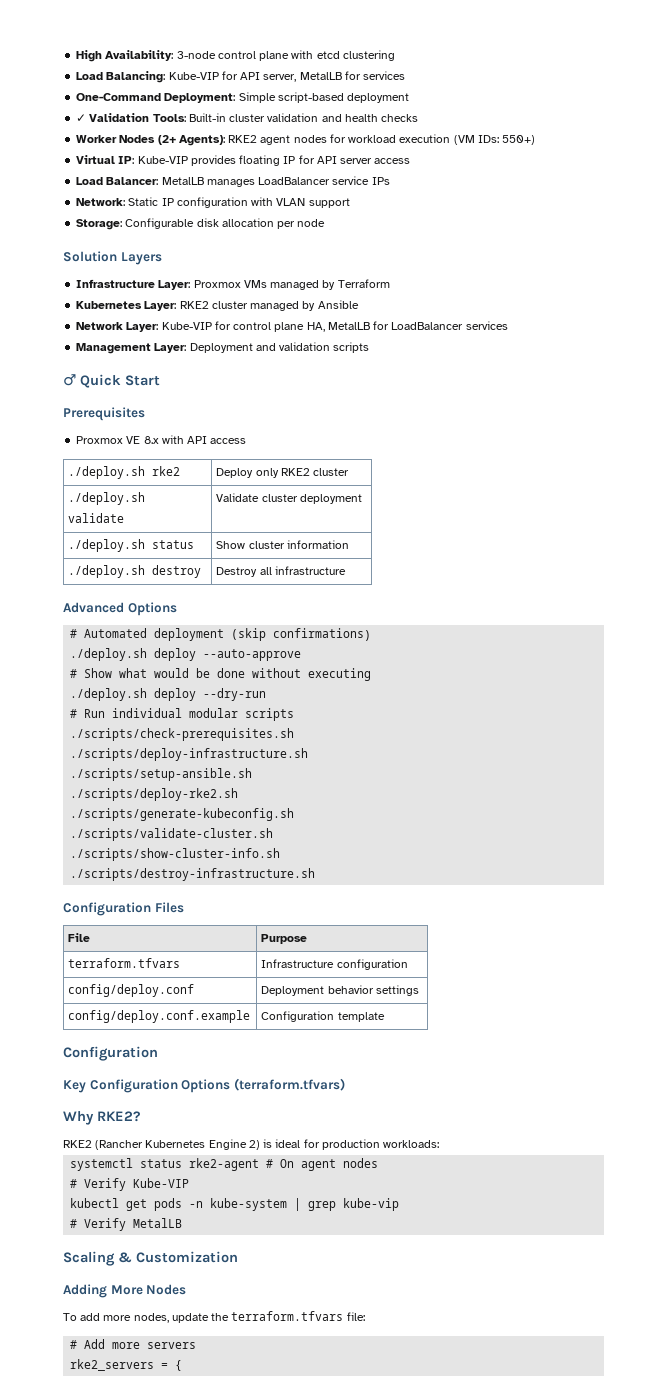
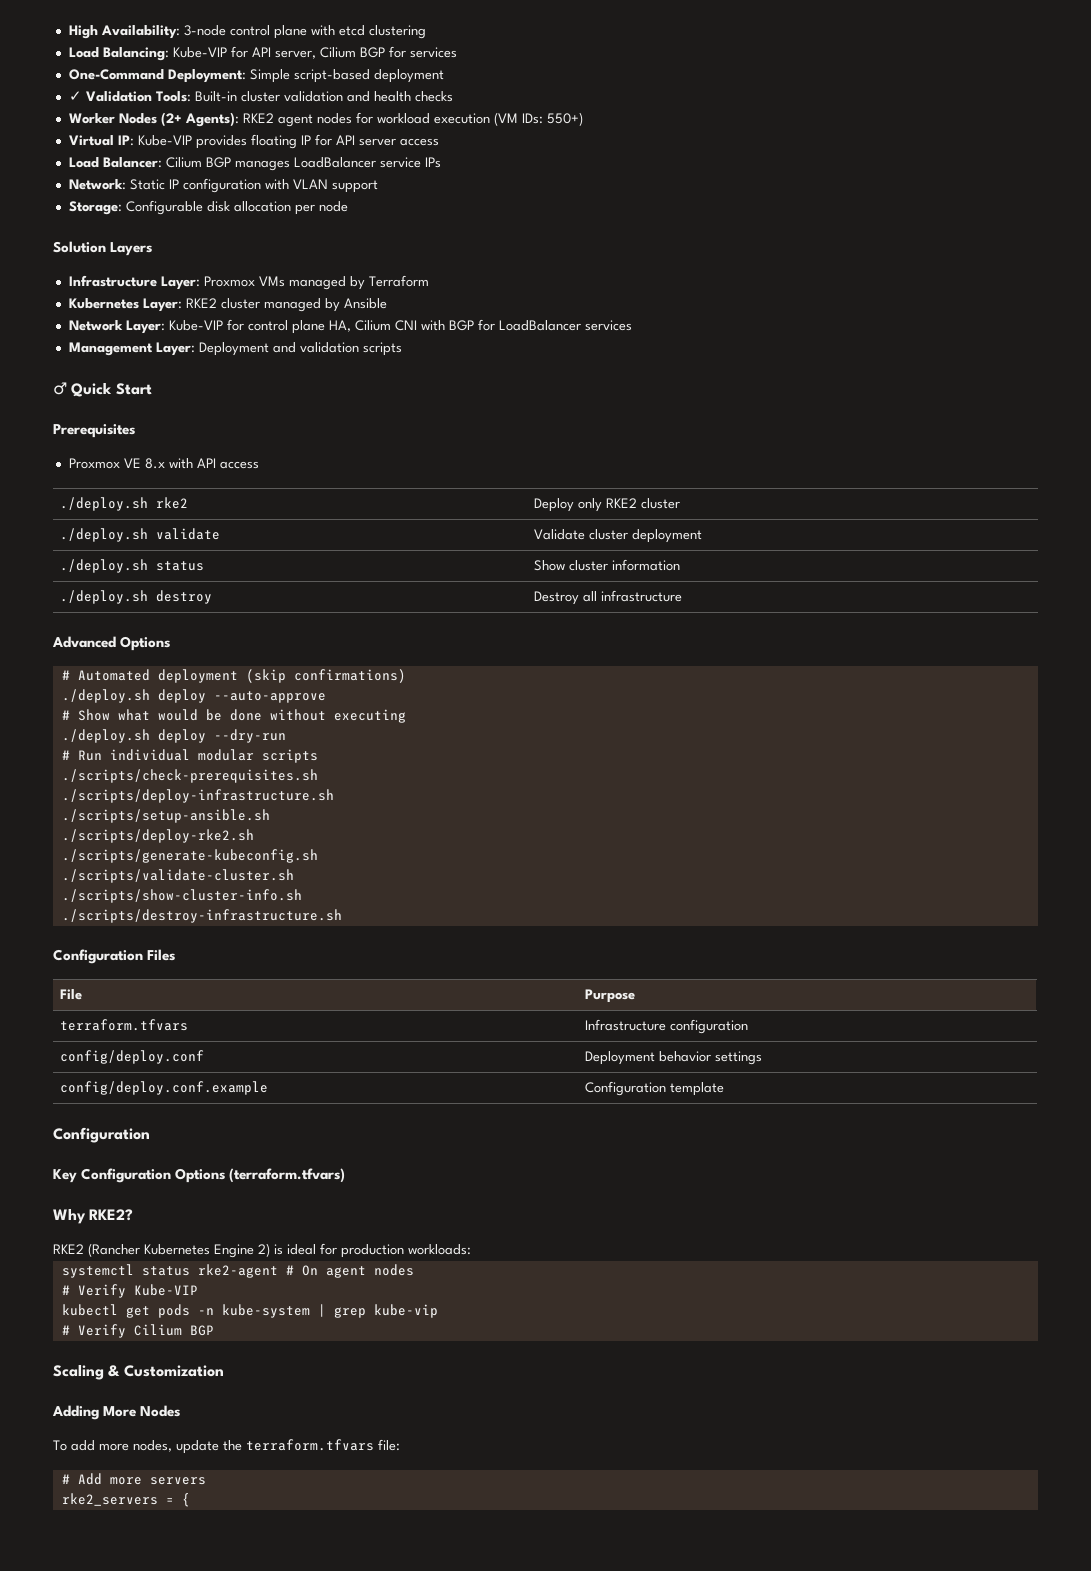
- Load Balancing: Kube-VIP for API server, MetalLB for services
+ Load Balancing: Kube-VIP for API server, Cilium BGP for services
- Load Balancer: MetalLB manages LoadBalancer service IPs
+ Load Balancer: Cilium BGP manages LoadBalancer service IPs
- Network Layer: Kube-VIP for control plane HA, MetalLB for LoadBalancer services
+ Network Layer: Kube-VIP for control plane HA, Cilium CNI with BGP for LoadBalancer services
- # Verify MetalLB
+ # Verify Cilium BGP

